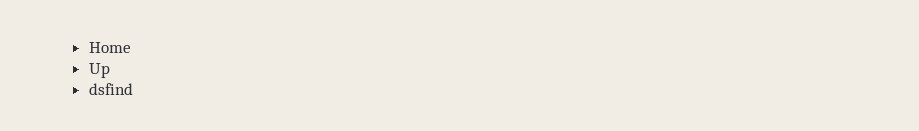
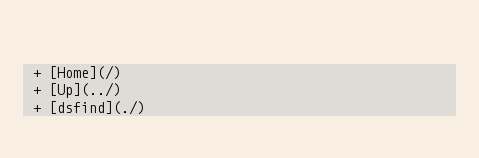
- Home
- Up
- dsfind
+ + [Home](/)
+ + [Up](../)
+ + [dsfind](./)

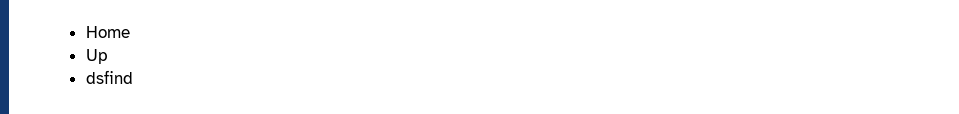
- + [Home](/)
- + [Up](../)
- + [dsfind](./)
+ Home
+ Up
+ dsfind

